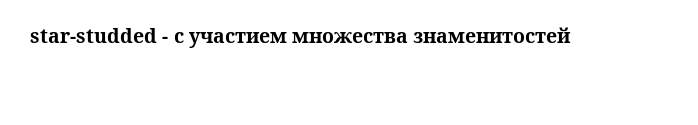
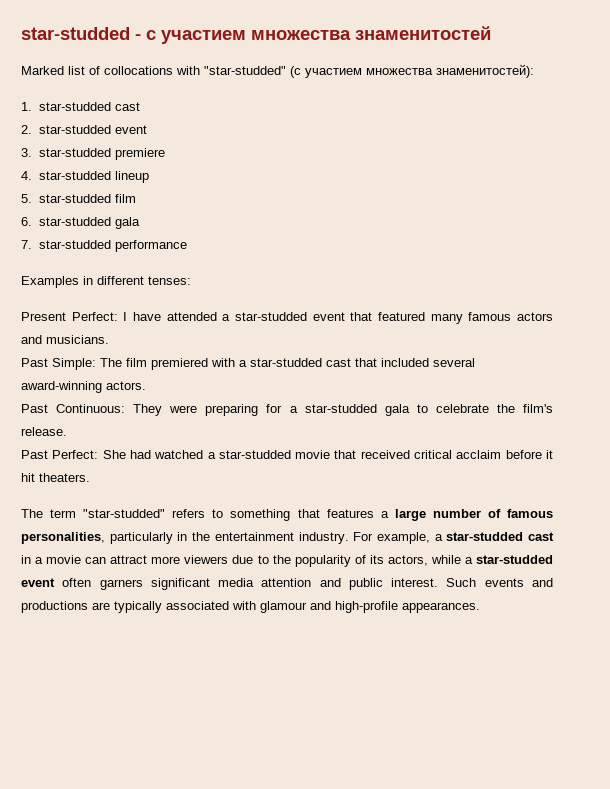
+ Marked list of collocations with "star-studded" (с участием множества знаменитостей):
+ 1. star-studded cast
+ 2. star-studded event
+ 3. star-studded premiere
+ 4. star-studded lineup
+ 5. star-studded film
+ 6. star-studded gala
+ 7. star-studded performance
+ Examples in different tenses:
+ Present Perfect: I have attended a star-studded event that featured many famous actors and musicians.
+ Past Simple: The film premiered with a star-studded cast that included several award-winning actors.
+ Past Continuous: They were preparing for a star-studded gala to celebrate the film's release.
+ Past Perfect: She had watched a star-studded movie that received critical acclaim before it hit theaters.
+ The term "star-studded" refers to something that features a large number of famous personalities, particularly in the entertainment industry. For example, a star-studded cast in a movie can attract more viewers due to the popularity of its actors, while a star-studded event often garners significant media attention and public interest. Such events and productions are typically associated with glamour and high-profile appearances.

